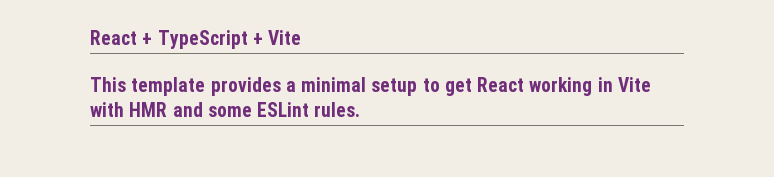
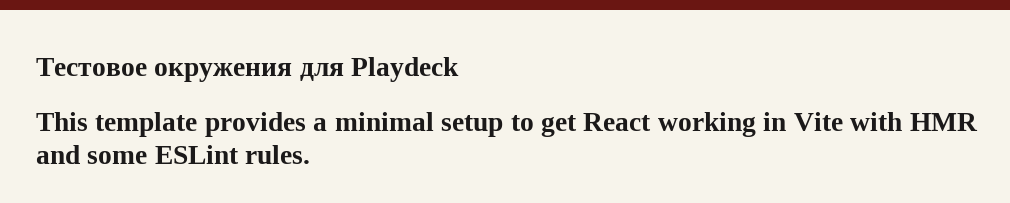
- React + TypeScript + Vite
+ Тестовое окружения для Playdeck

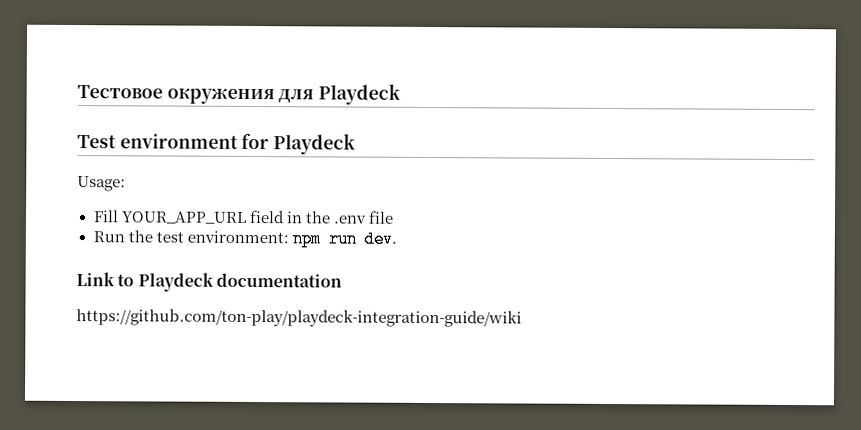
- This template provides a minimal setup to get React working in Vite with HMR and some ESLint rules.
+ Test environment for Playdeck
+ Usage:
+ Fill YOUR_APP_URL field in the .env file
+ Run the test environment: npm run dev.
+ Link to Playdeck documentation
+ https://github.com/ton-play/playdeck-integration-guide/wiki

